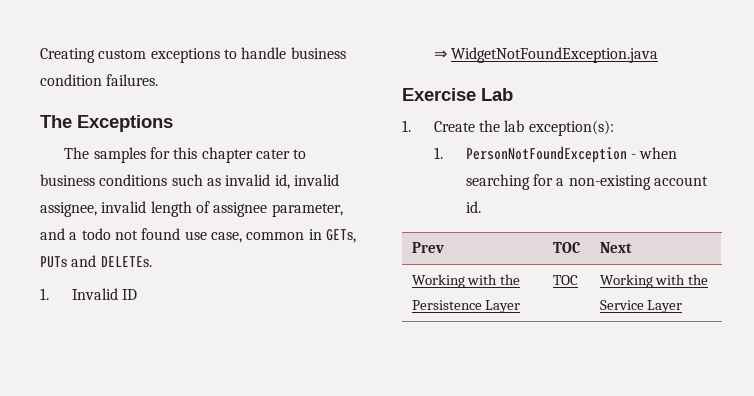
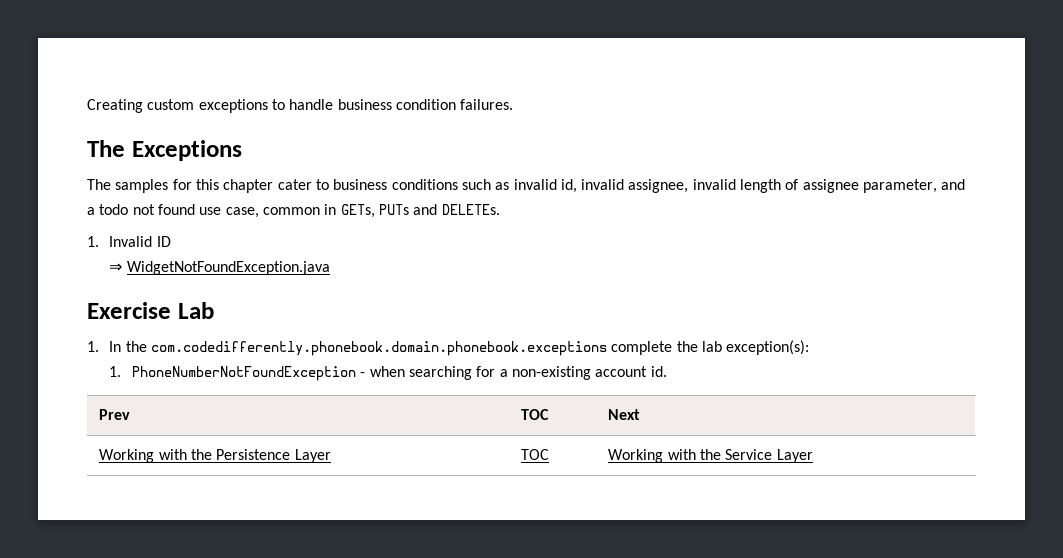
- 1. Create the lab exception(s):
+ 1. In the com.codedifferently.phonebook.domain.phonebook.exceptions complete the lab exception(s):
- 1. PersonNotFoundException - when searching for a non-existing account id.
+ 1. PhoneNumberNotFoundException - when searching for a non-existing account id.

